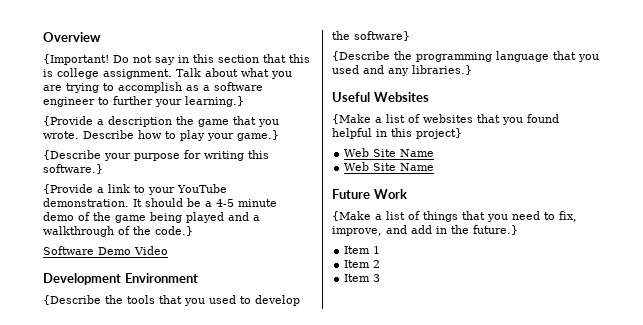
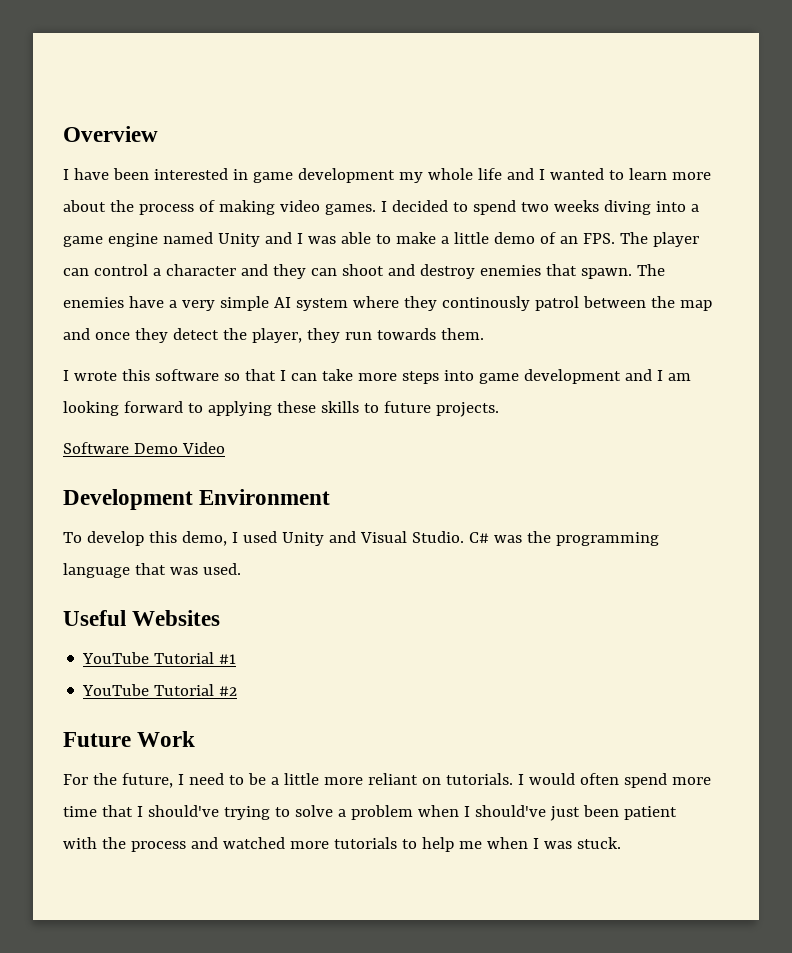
- {Important! Do not say in this section that this is college assignment. Talk about what you are trying to accomplish as a software engineer to further your learning.}
- {Provide a description the game that you wrote. Describe how to play your game.}
- {Describe your purpose for writing this software.}
- {Provide a link to your YouTube demonstration. It should be a 4-5 minute demo of the game being played and a walkthrough of the code.}
+ I have been interested in game development my whole life and I wanted to learn more about the process of making video games. I decided to spend two weeks diving into a game engine named Unity and I was able to make a little demo of an FPS. The player can control a character and they can shoot and destroy enemies that spawn. The enemies have a very simple AI system where they continously patrol between the map and once they detect the player, they run towards them.
+ I wrote this software so that I can take more steps into game development and I am looking forward to applying these skills to future projects.
- {Describe the tools that you used to develop the software}
- {Describe the programming language that you used and any libraries.}
+ To develop this demo, I used Unity and Visual Studio. C# was the programming language that was used.
  Useful Websites
- {Make a list of websites that you found helpful in this project}
- Web Site Name
- Web Site Name
+ YouTube Tutorial #1
+ YouTube Tutorial #2
  Future Work
- {Make a list of things that you need to fix, improve, and add in the future.}
- Item 1
- Item 2
- Item 3
+ For the future, I need to be a little more reliant on tutorials. I would often spend more time that I should've trying to solve a problem when I should've just been patient with the process and watched more tutorials to help me when I was stuck.

